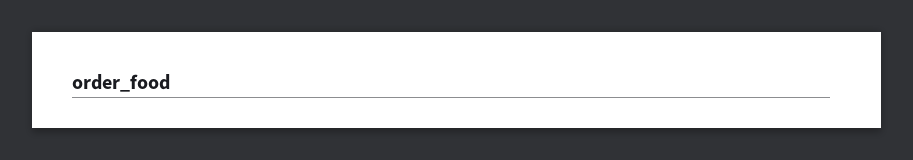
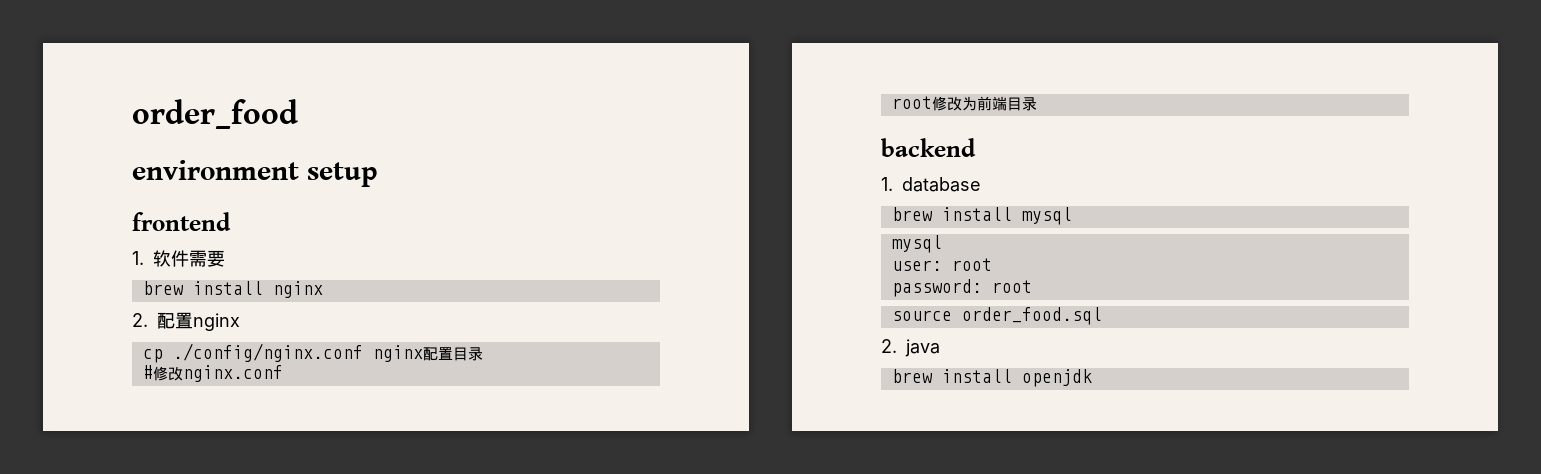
+ environment setup
+ frontend
+ 1.软件需要
+ brew install nginx
+ 2.配置nginx
+ cp ./config/nginx.conf nginx配置目录
+ #修改nginx.conf
+ root修改为前端目录
+ backend
+ 1. database
+ brew install mysql
+ mysql
+ user: root
+ password: root
+ source order_food.sql
+ 2. java
+ brew install openjdk

